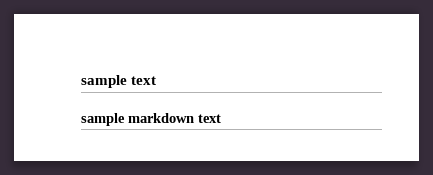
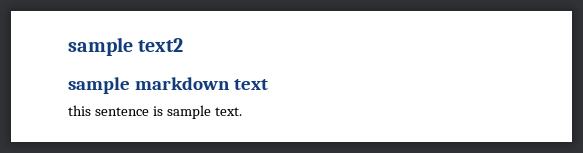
- sample text
+ sample text2
+ this sentence is sample text.

